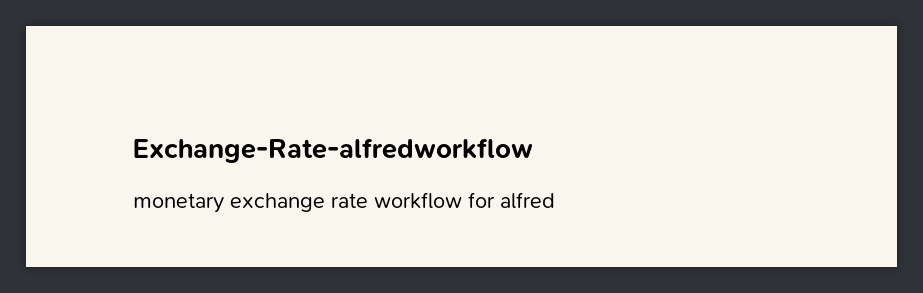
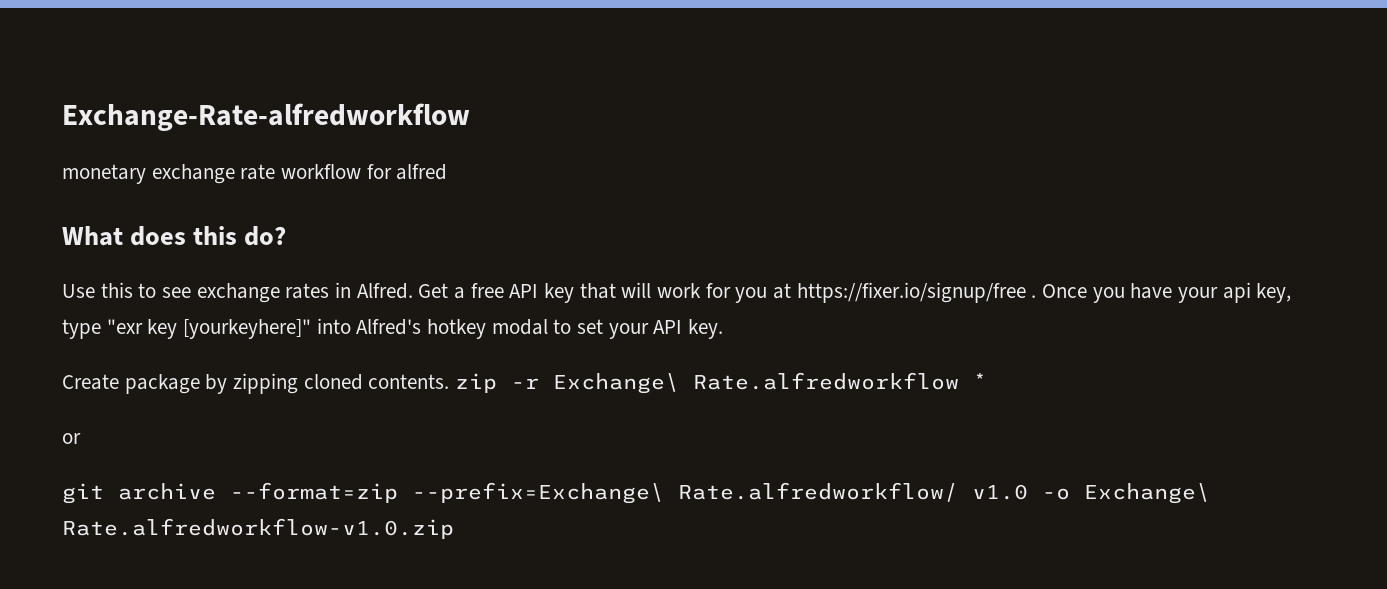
+ What does this do?
+ Use this to see exchange rates in Alfred. Get a free API key that will work for you at https://fixer.io/signup/free . Once you have your api key, type "exr key [yourkeyhere]" into Alfred's hotkey modal to set your API key.
+ Create package by zipping cloned contents. zip -r Exchange\ Rate.alfredworkflow *
+ or
+ git archive --format=zip --prefix=Exchange\ Rate.alfredworkflow/ v1.0 -o Exchange\ Rate.alfredworkflow-v1.0.zip

